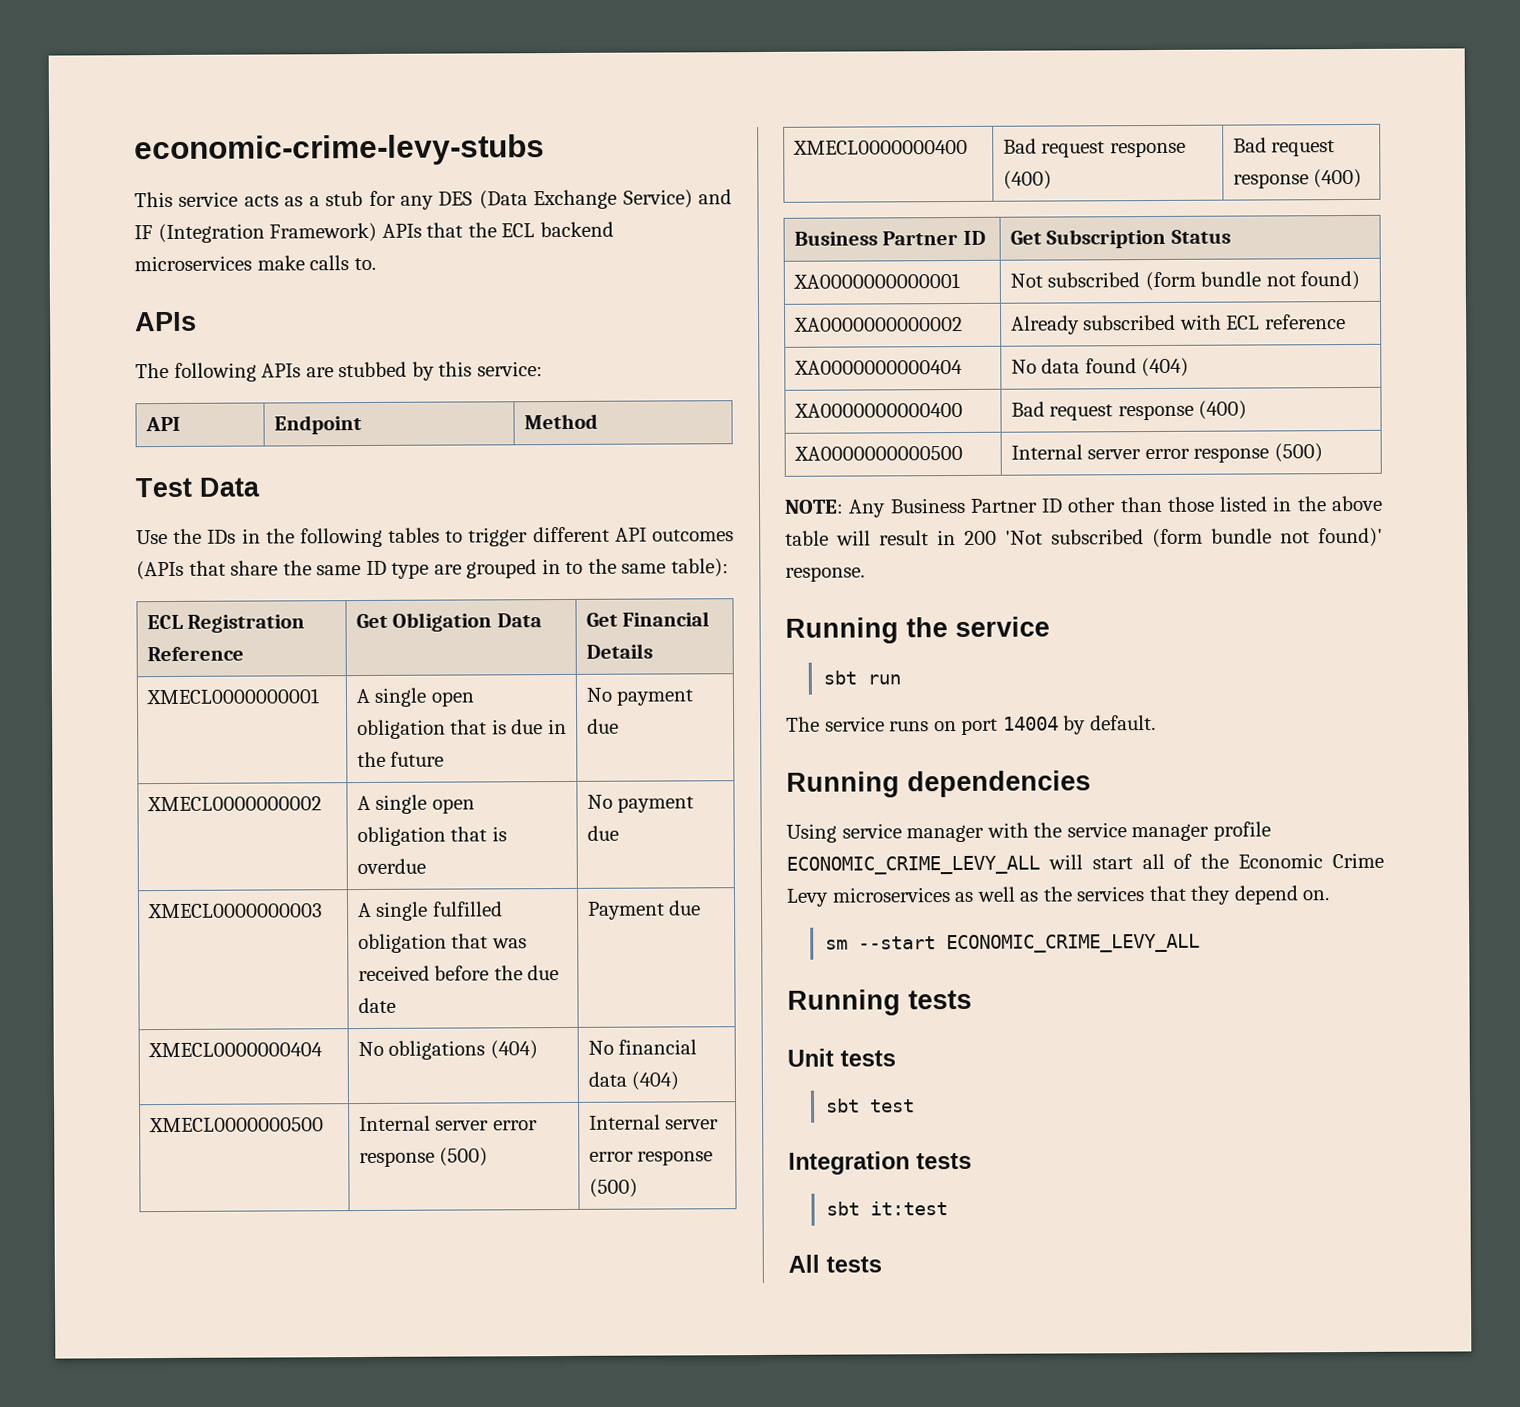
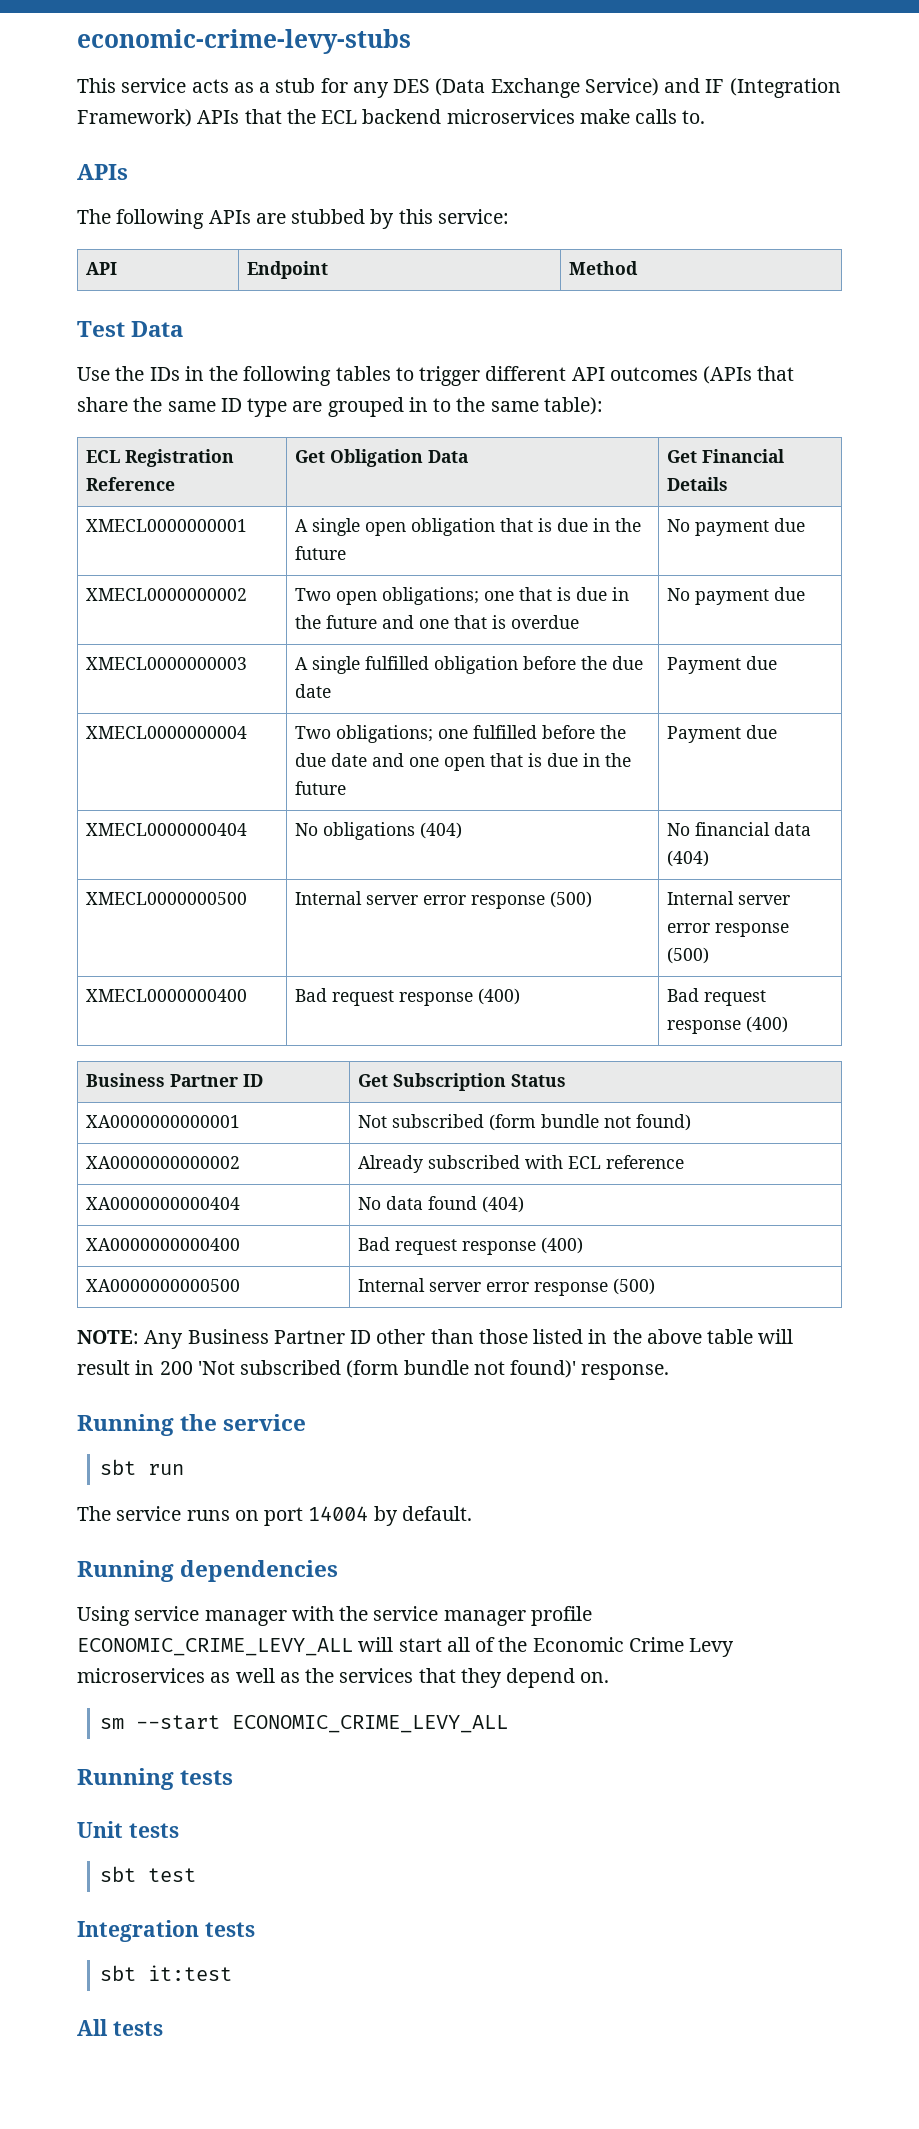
- XMECL0000000002 | A single open obligation that is overdue | No payment due
+ XMECL0000000002 | Two open obligations; one that is due in the future and one that is overdue | No payment due
- XMECL0000000003 | A single fulfilled obligation that was received before the due date | Payment due
+ XMECL0000000003 | A single fulfilled obligation before the due date | Payment due
+ XMECL0000000004 | Two obligations; one fulfilled before the due date and one open that is due in the future | Payment due

